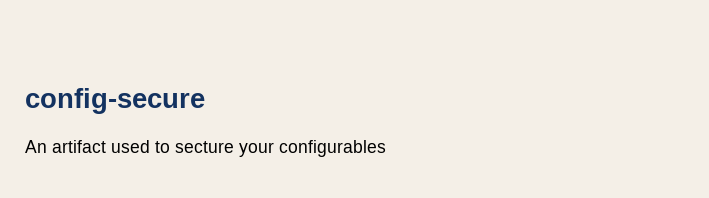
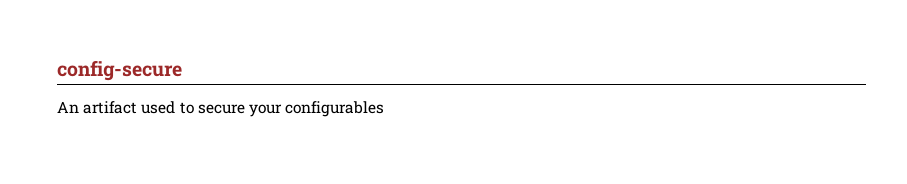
- An artifact used to secture your configurables
+ An artifact used to secure your configurables

